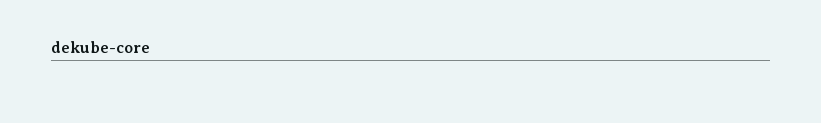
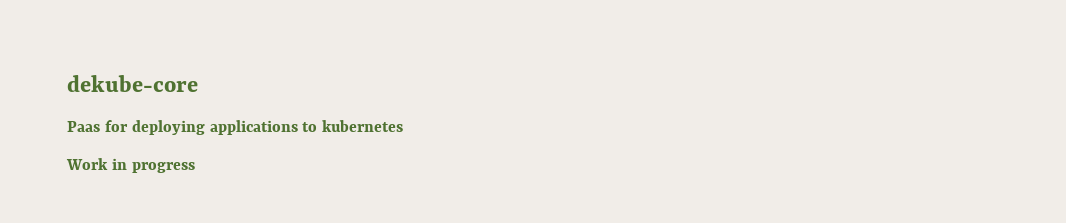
+ Paas for deploying applications to kubernetes
+ Work in progress

